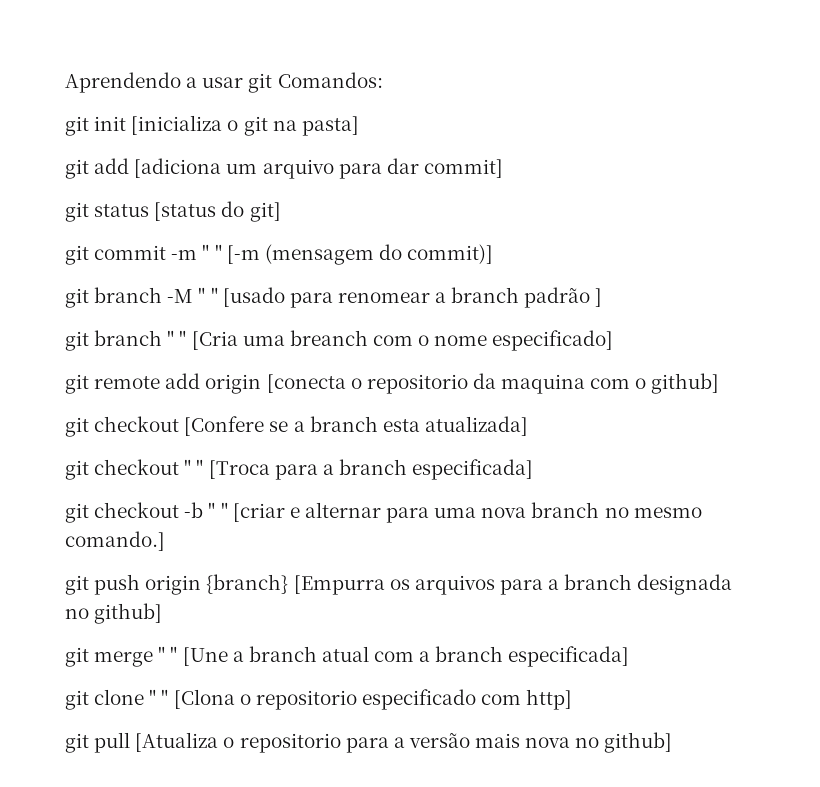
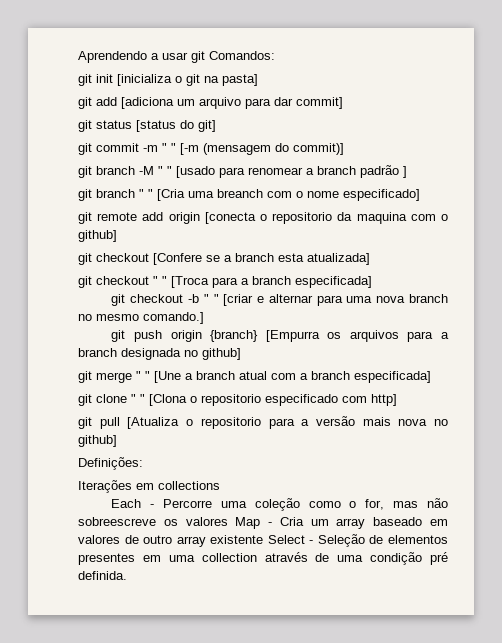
+ Definições:
+ Iterações em collections
+ Each - Percorre uma coleção como o for, mas não sobreescreve os valores Map - Cria um array baseado em valores de outro array existente Select - Seleção de elementos presentes em uma collection através de uma condição pré definida.

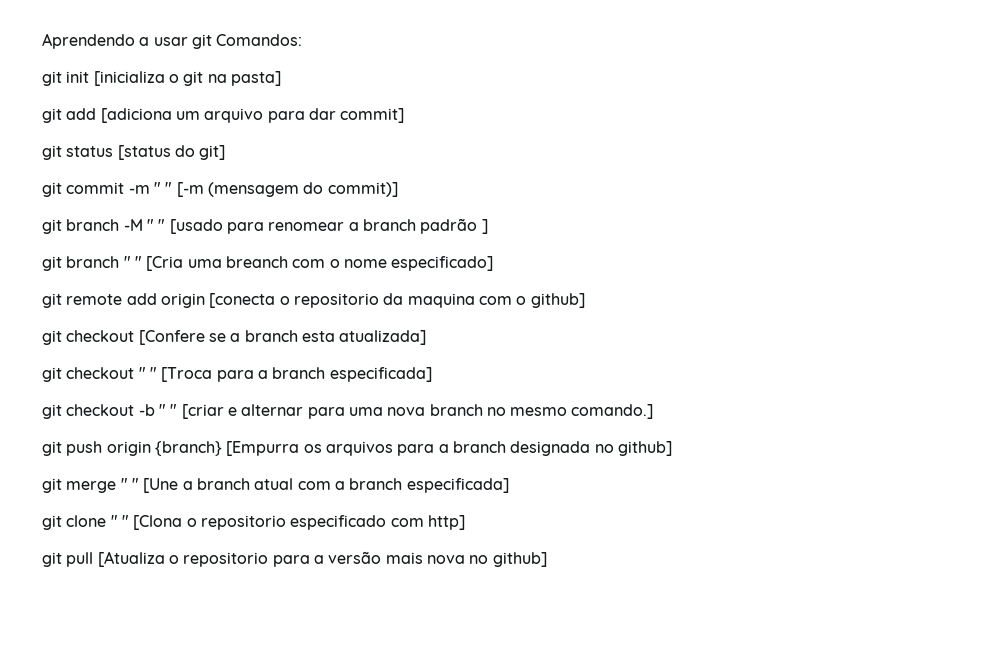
- Definições:
- Iterações em collections
- Each - Percorre uma coleção como o for, mas não sobreescreve os valores Map - Cria um array baseado em valores de outro array existente Select - Seleção de elementos presentes em uma collection através de uma condição pré definida.

